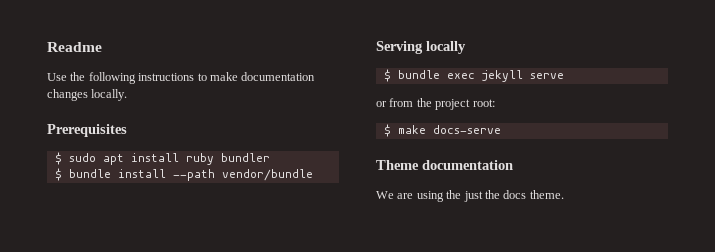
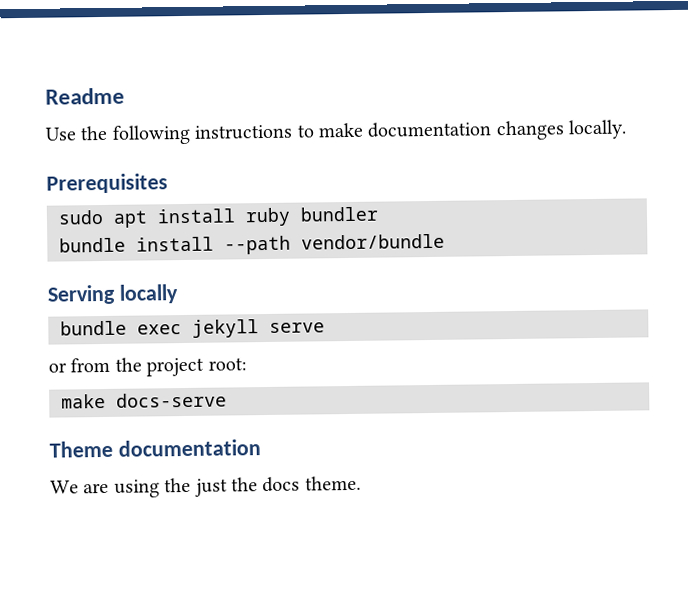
- $ sudo apt install ruby bundler
+ sudo apt install ruby bundler
- $ bundle install --path vendor/bundle
+ bundle install --path vendor/bundle
- $ bundle exec jekyll serve
+ bundle exec jekyll serve
- $ make docs-serve
+ make docs-serve

